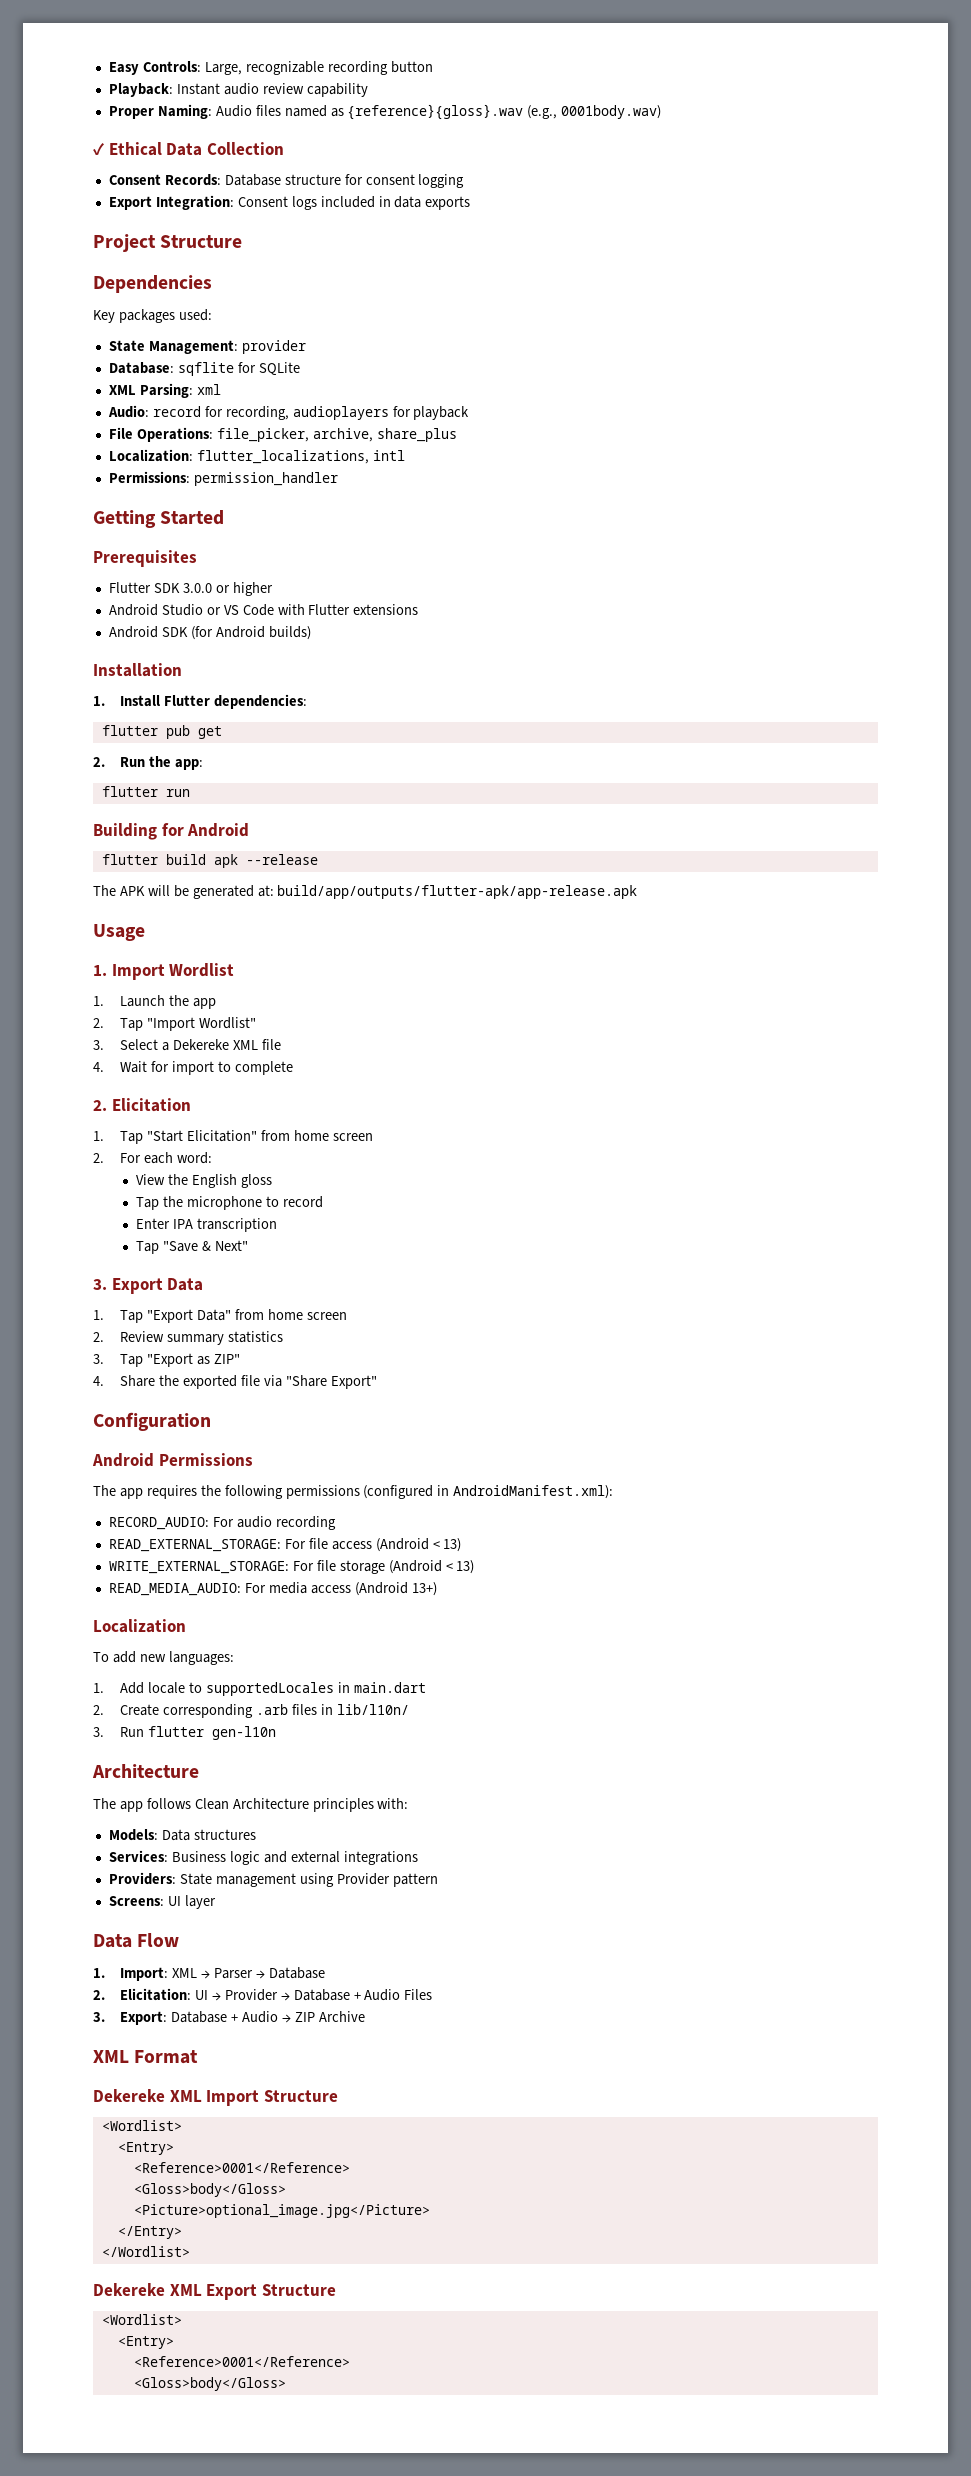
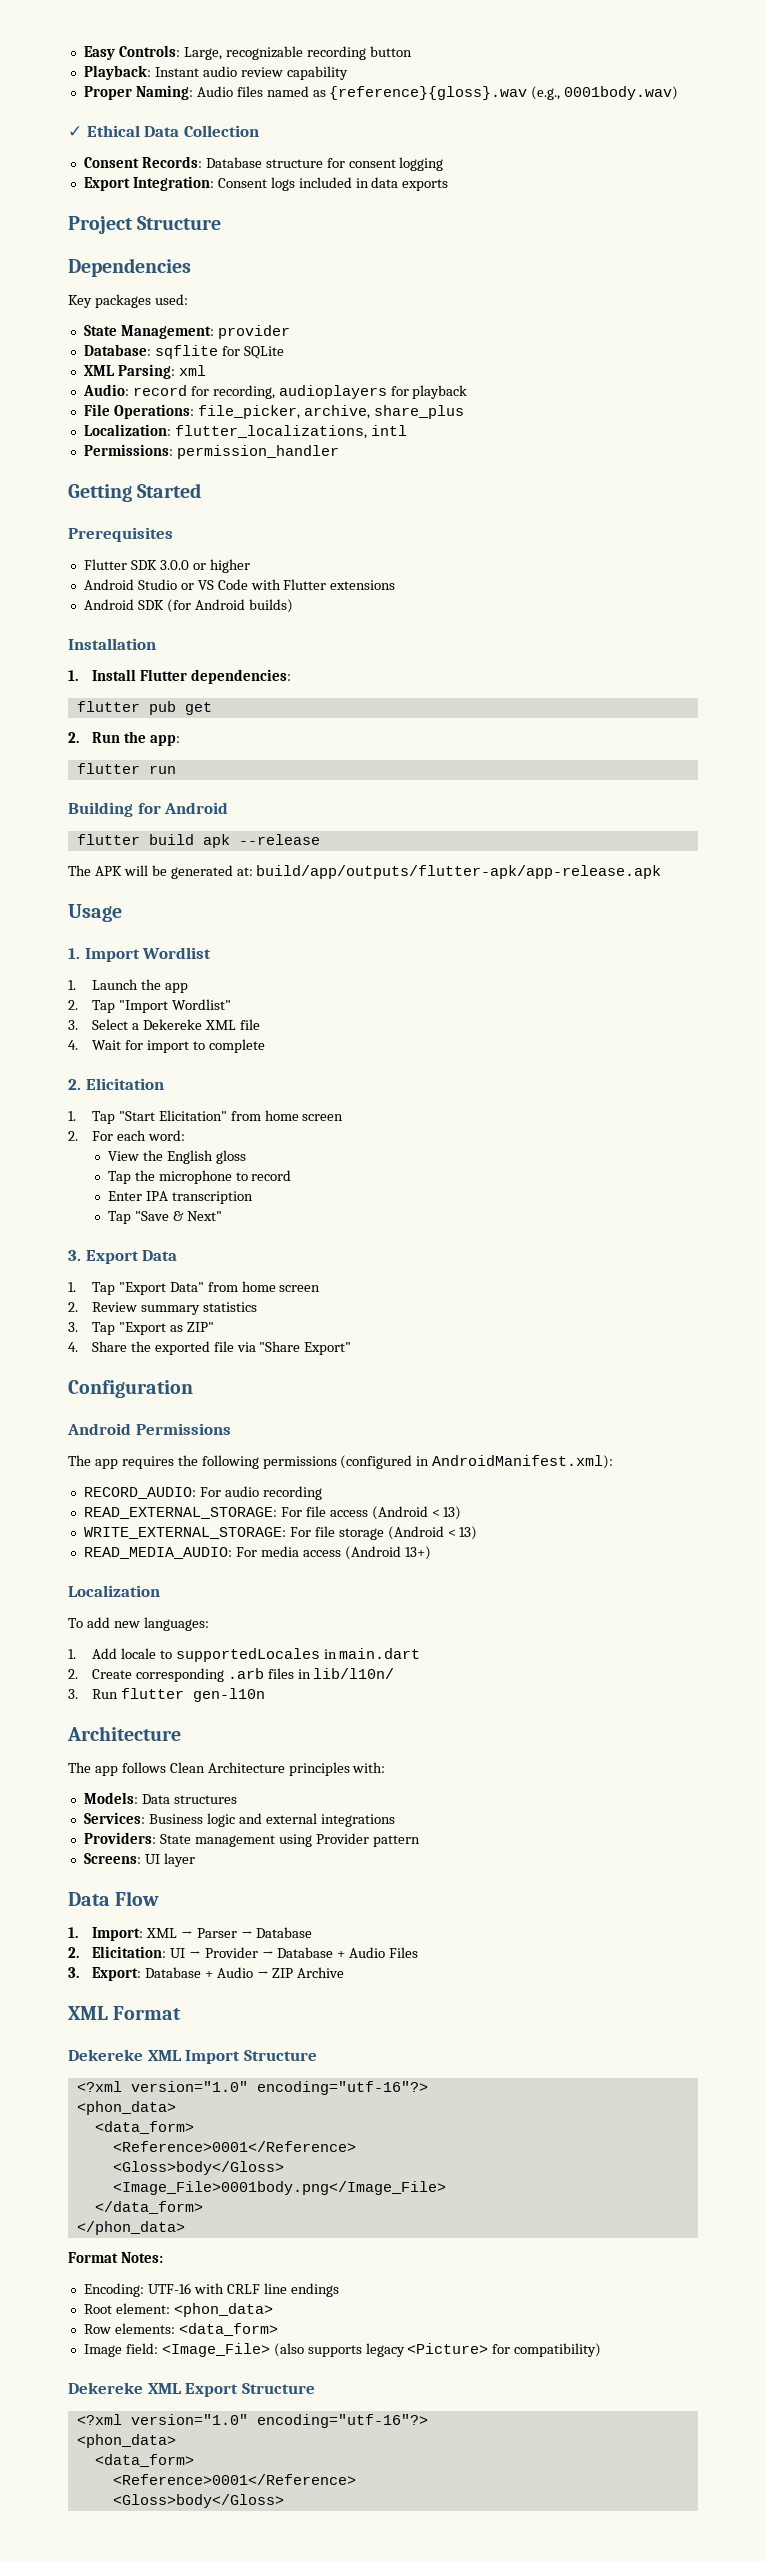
  Dekereke XML Import Structure
- <Wordlist>
- <Entry>
+ <?xml version="1.0" encoding="utf-16"?>
+ <phon_data>
+ <data_form>
  <Reference>0001</Reference>
  <Gloss>body</Gloss>
- <Picture>optional_image.jpg</Picture>
- </Entry>
- </Wordlist>
+ <Image_File>0001body.png</Image_File>
+ </data_form>
+ </phon_data>
+ Format Notes:
+ Encoding: UTF-16 with CRLF line endings
+ Root element: <phon_data>
+ Row elements: <data_form>
+ Image field: <Image_File> (also supports legacy <Picture> for compatibility)
  Dekereke XML Export Structure
- <Wordlist>
- <Entry>
+ <?xml version="1.0" encoding="utf-16"?>
+ <phon_data>
+ <data_form>

